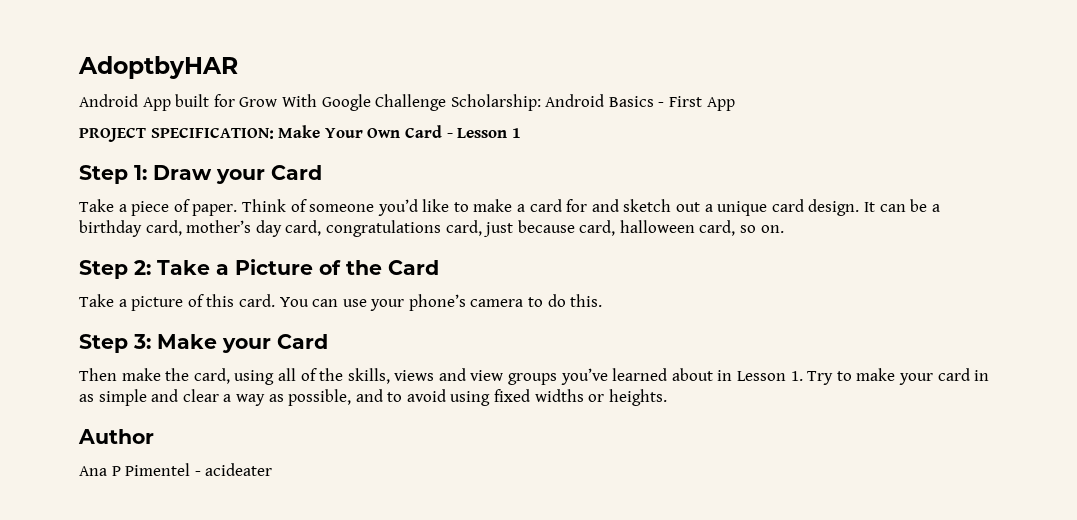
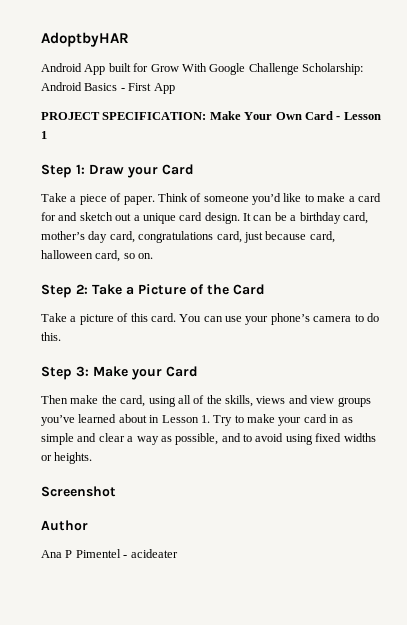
+ Screenshot

